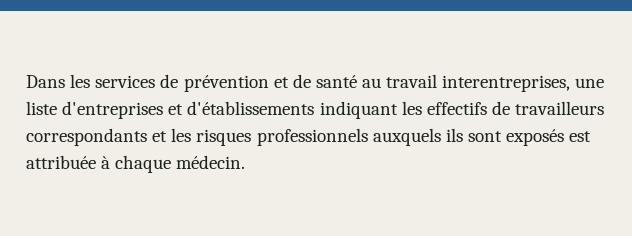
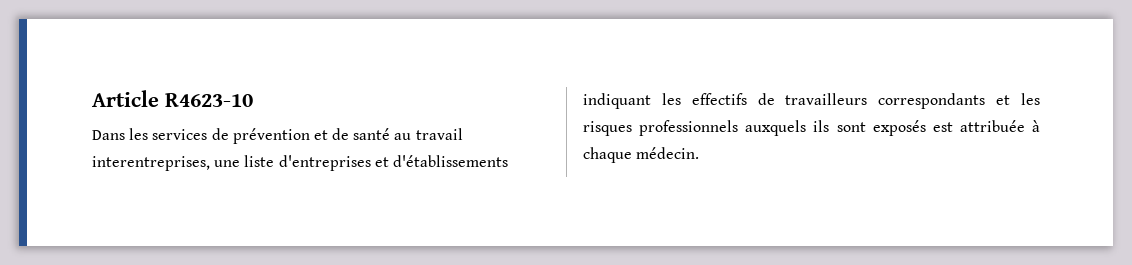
+ Article R4623-10

